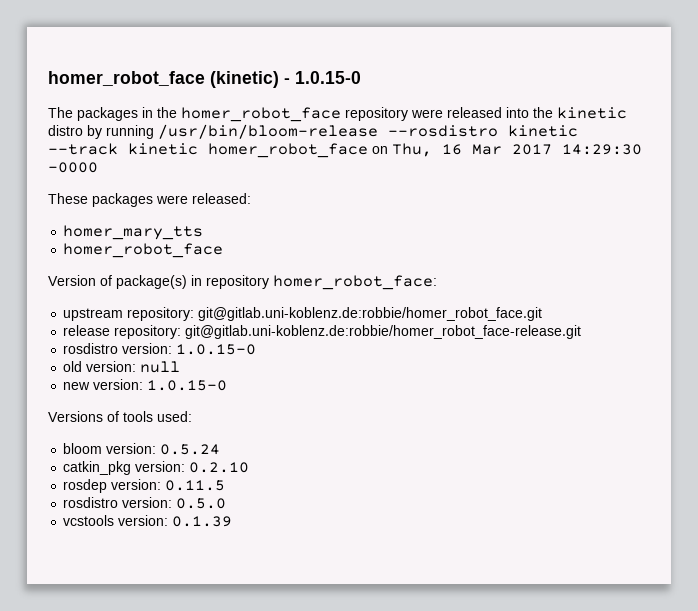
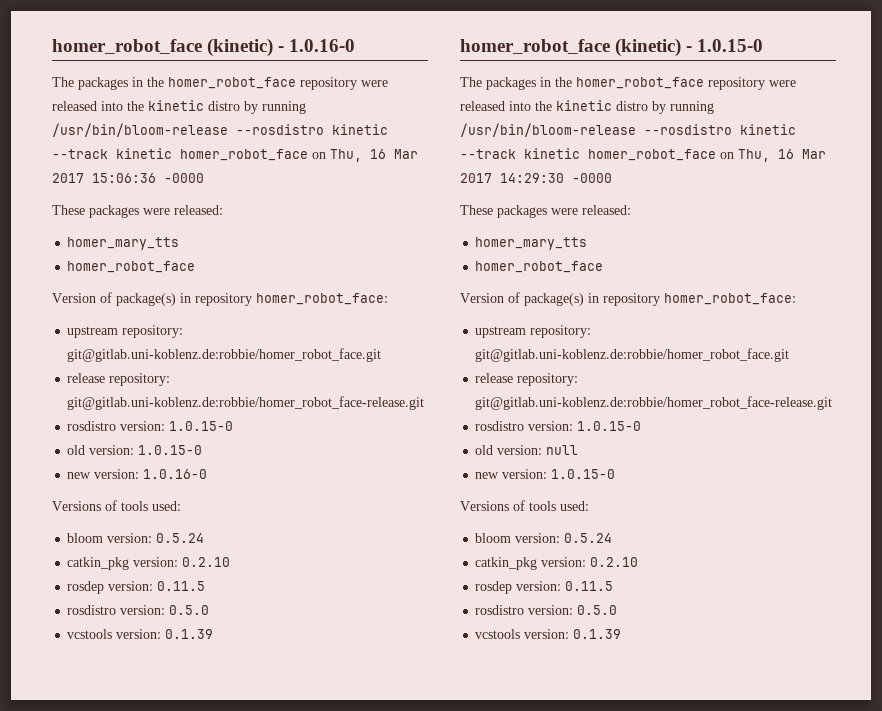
+ homer_robot_face (kinetic) - 1.0.16-0
+ The packages in the homer_robot_face repository were released into the kinetic distro by running /usr/bin/bloom-release --rosdistro kinetic --track kinetic homer_robot_face on Thu, 16 Mar 2017 15:06:36 -0000
+ These packages were released:
+ homer_mary_tts
+ homer_robot_face
+ Version of package(s) in repository homer_robot_face:
+ upstream repository: git@gitlab.uni-koblenz.de:robbie/homer_robot_face.git
+ release repository: git@gitlab.uni-koblenz.de:robbie/homer_robot_face-release.git
+ rosdistro version: 1.0.15-0
+ old version: 1.0.15-0
+ new version: 1.0.16-0
+ Versions of tools used:
+ bloom version: 0.5.24
+ catkin_pkg version: 0.2.10
+ rosdep version: 0.11.5
+ rosdistro version: 0.5.0
+ vcstools version: 0.1.39

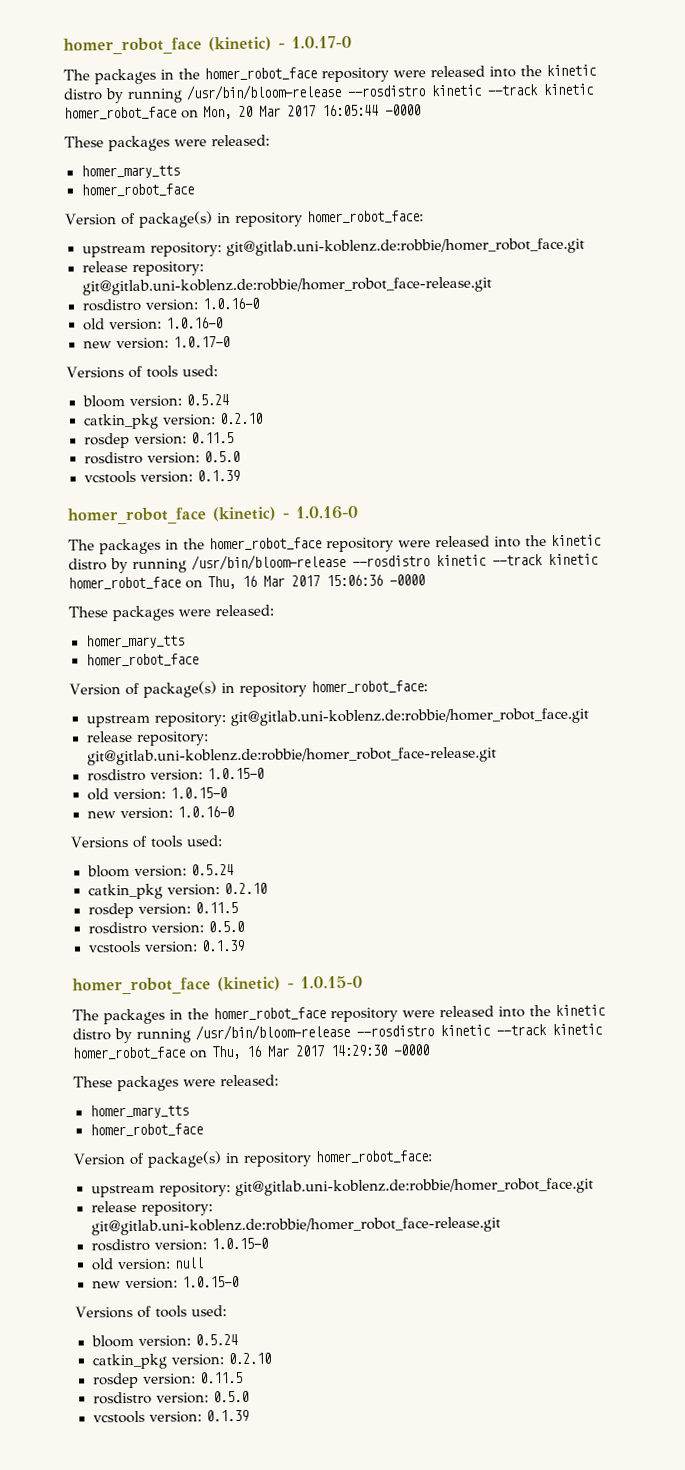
+ homer_robot_face (kinetic) - 1.0.17-0
+ The packages in the homer_robot_face repository were released into the kinetic distro by running /usr/bin/bloom-release --rosdistro kinetic --track kinetic homer_robot_face on Mon, 20 Mar 2017 16:05:44 -0000
+ These packages were released:
+ homer_mary_tts
+ homer_robot_face
+ Version of package(s) in repository homer_robot_face:
+ upstream repository: git@gitlab.uni-koblenz.de:robbie/homer_robot_face.git
+ release repository: git@gitlab.uni-koblenz.de:robbie/homer_robot_face-release.git
+ rosdistro version: 1.0.16-0
+ old version: 1.0.16-0
+ new version: 1.0.17-0
+ Versions of tools used:
+ bloom version: 0.5.24
+ catkin_pkg version: 0.2.10
+ rosdep version: 0.11.5
+ rosdistro version: 0.5.0
+ vcstools version: 0.1.39

